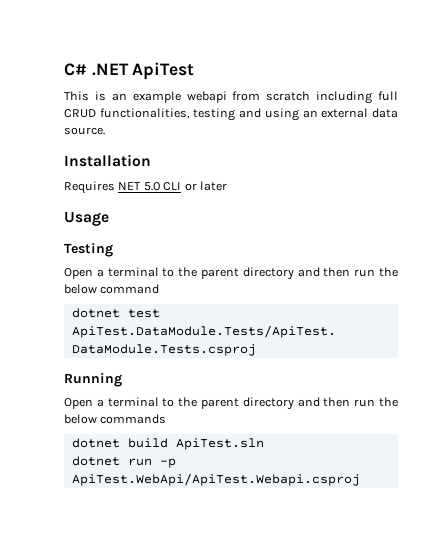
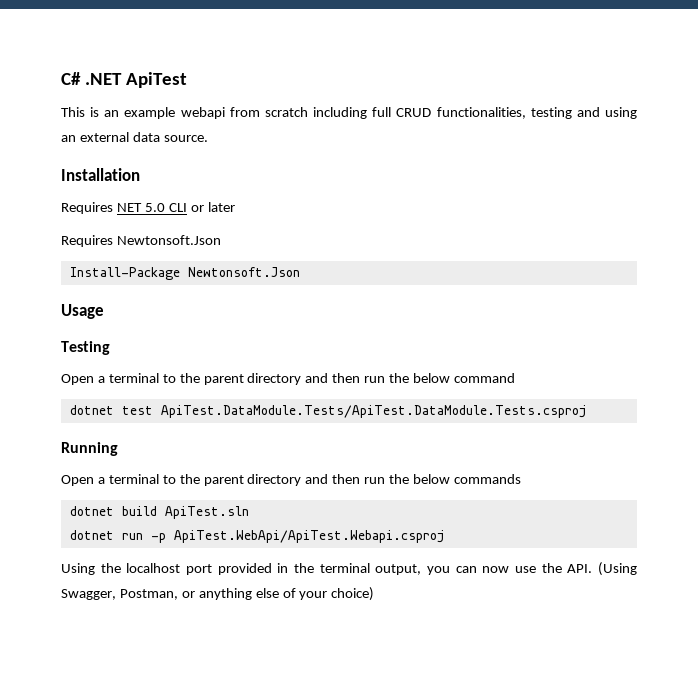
+ Requires Newtonsoft.Json
+ Install-Package Newtonsoft.Json
+ Using the localhost port provided in the terminal output, you can now use the API. (Using Swagger, Postman, or anything else of your choice)

